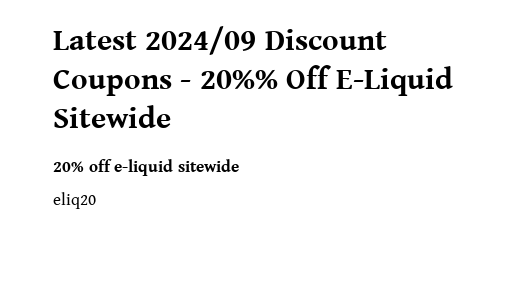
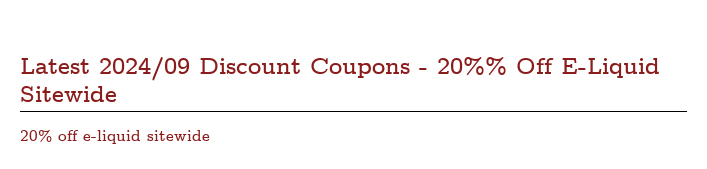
- eliq20

